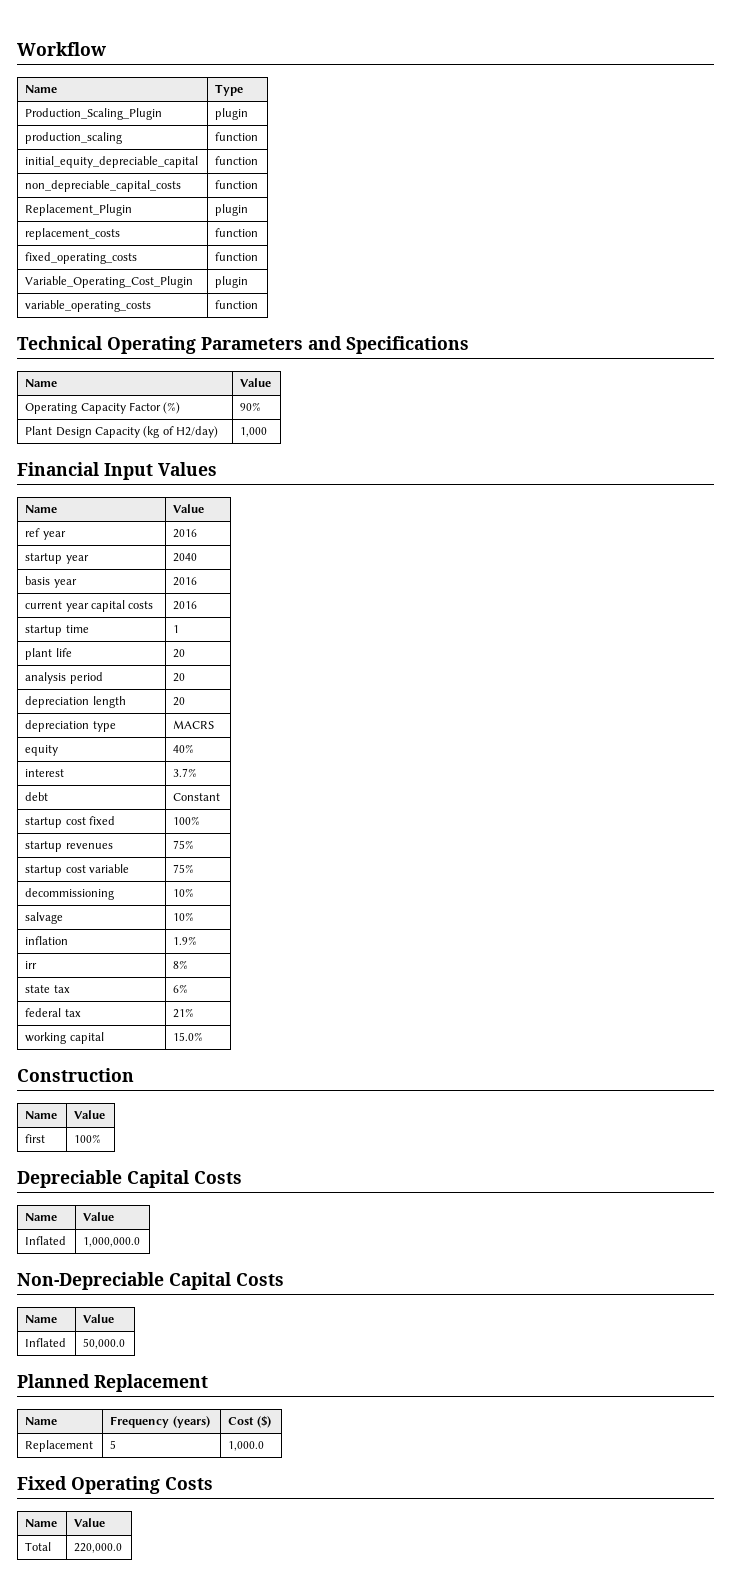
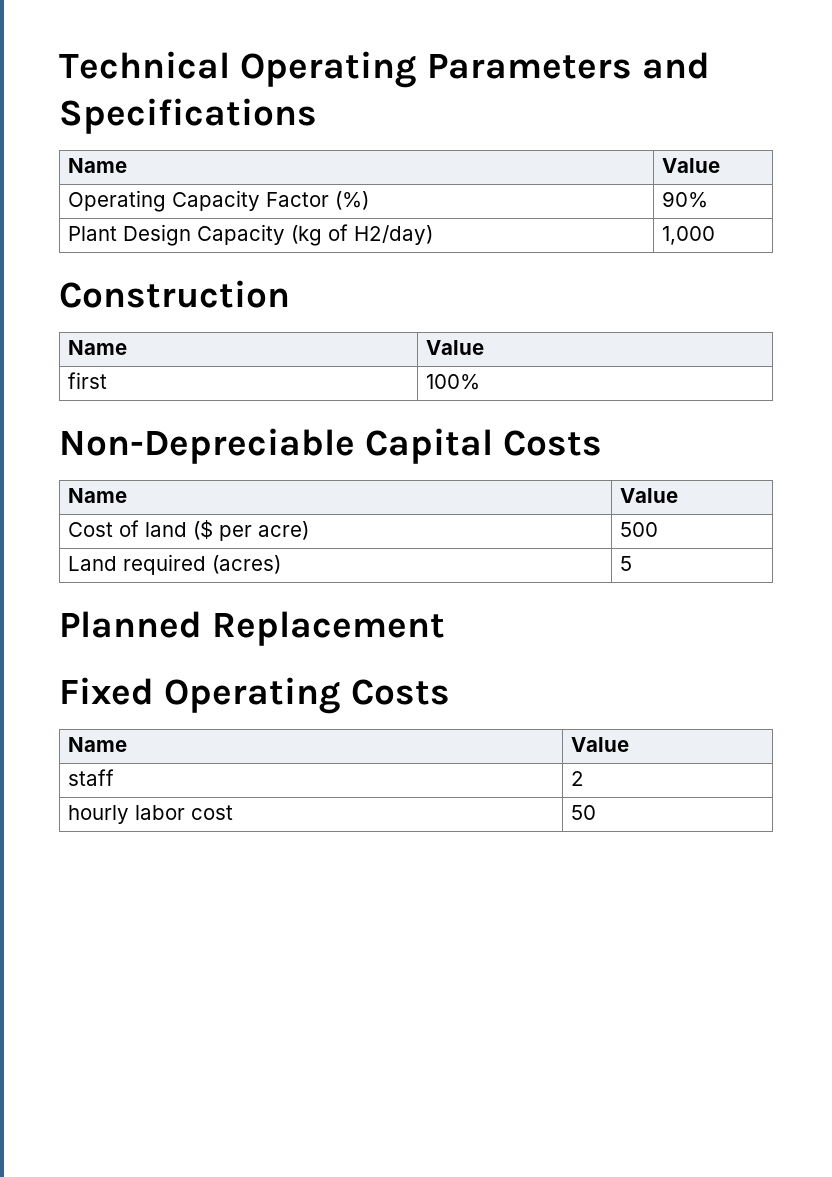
- Workflow
- Name | Type
- Production_Scaling_Plugin | plugin
- production_scaling | function
- initial_equity_depreciable_capital | function
- non_depreciable_capital_costs | function
- Replacement_Plugin | plugin
- replacement_costs | function
- fixed_operating_costs | function
- Variable_Operating_Cost_Plugin | plugin
- variable_operating_costs | function
- Financial Input Values
- Name | Value
- ref year | 2016
- startup year | 2040
- basis year | 2016
- current year capital costs | 2016
- startup time | 1
- plant life | 20
- analysis period | 20
- depreciation length | 20
- depreciation type | MACRS
- equity | 40%
- interest | 3.7%
- debt | Constant
- startup cost fixed | 100%
- startup revenues | 75%
- startup cost variable | 75%
- decommissioning | 10%
- salvage | 10%
- inflation | 1.9%
- irr | 8%
- state tax | 6%
- federal tax | 21%
- working capital | 15.0%
- Depreciable Capital Costs
- Name | Value
- Inflated | 1,000,000.0
- Inflated | 50,000.0
+ Cost of land ($ per acre) | 500
+ Land required (acres) | 5
  Planned Replacement
- Name | Frequency (years) | Cost ($)
- Replacement | 5 | 1,000.0
- Total | 220,000.0
+ staff | 2
+ hourly labor cost | 50

